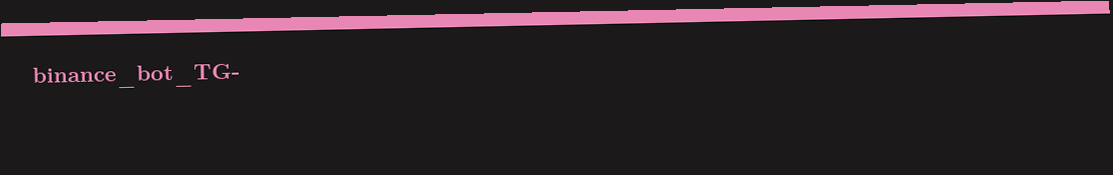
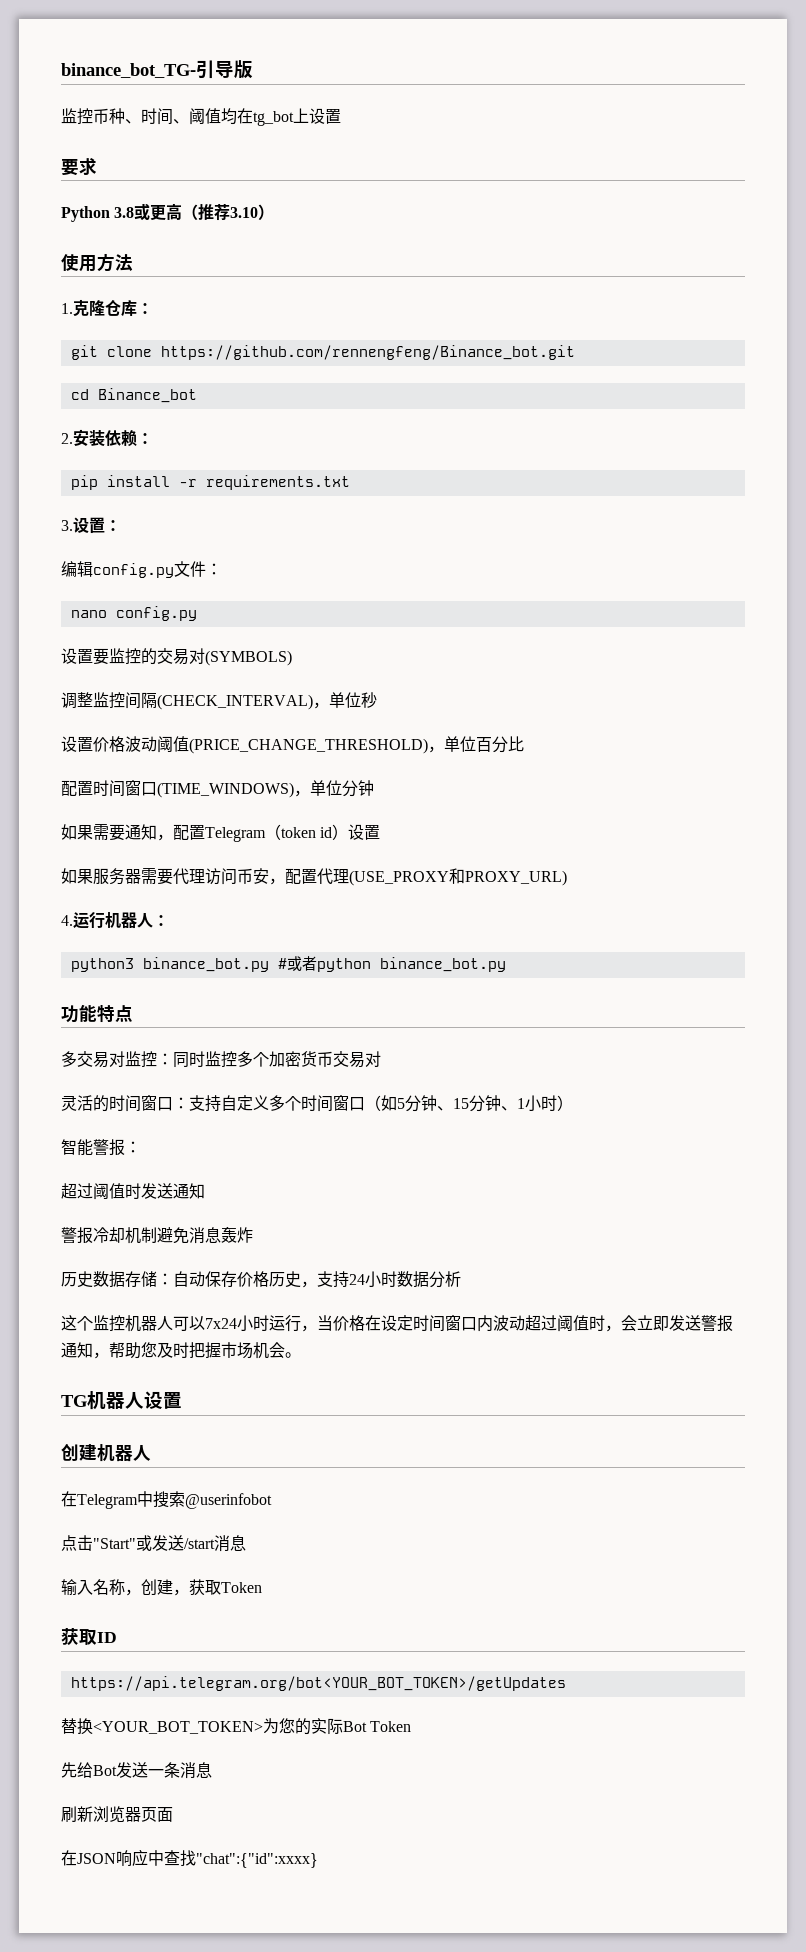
- binance_bot_TG-
+ binance_bot_TG-引导版
+ 监控币种、时间、阈值均在tg_bot上设置
+ 要求
+ Python 3.8或更高（推荐3.10）
+ 使用方法
+ 1.克隆仓库：
+ git clone https://github.com/rennengfeng/Binance_bot.git
+ cd Binance_bot
+ 2.安装依赖：
+ pip install -r requirements.txt
+ 3.设置：
+ 编辑config.py文件：
+ nano config.py
+ 设置要监控的交易对(SYMBOLS)
+ 调整监控间隔(CHECK_INTERVAL)，单位秒
+ 设置价格波动阈值(PRICE_CHANGE_THRESHOLD)，单位百分比
+ 配置时间窗口(TIME_WINDOWS)，单位分钟
+ 如果需要通知，配置Telegram（token id）设置
+ 如果服务器需要代理访问币安，配置代理(USE_PROXY和PROXY_URL)
+ 4.运行机器人：
+ python3 binance_bot.py #或者python binance_bot.py
+ 功能特点
+ 多交易对监控：同时监控多个加密货币交易对
+ 灵活的时间窗口：支持自定义多个时间窗口（如5分钟、15分钟、1小时）
+ 智能警报：
+ 超过阈值时发送通知
+ 警报冷却机制避免消息轰炸
+ 历史数据存储：自动保存价格历史，支持24小时数据分析
+ 这个监控机器人可以7x24小时运行，当价格在设定时间窗口内波动超过阈值时，会立即发送警报通知，帮助您及时把握市场机会。
+ TG机器人设置
+ 创建机器人
+ 在Telegram中搜索@userinfobot
+ 点击"Start"或发送/start消息
+ 输入名称，创建，获取Token
+ 获取ID
+ https://api.telegram.org/bot<YOUR_BOT_TOKEN>/getUpdates
+ 替换<YOUR_BOT_TOKEN>为您的实际Bot Token
+ 先给Bot发送一条消息
+ 刷新浏览器页面
+ 在JSON响应中查找"chat":{"id":xxxx}

